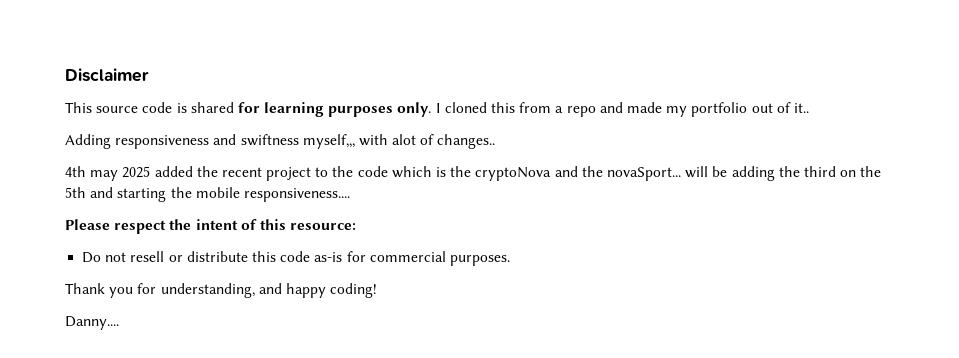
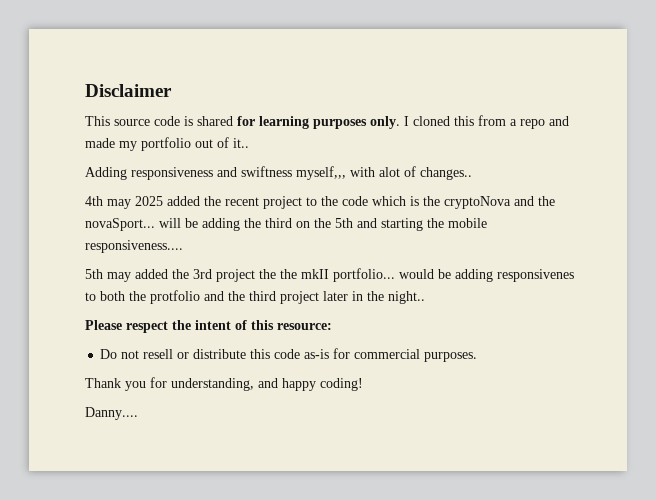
+ 5th may added the 3rd project the the mkII portfolio... would be adding responsivenes to both the protfolio and the third project later in the night..

